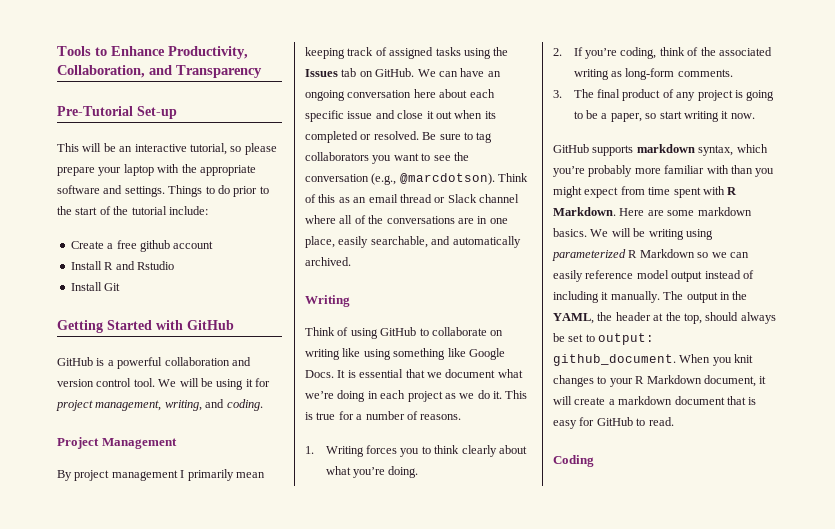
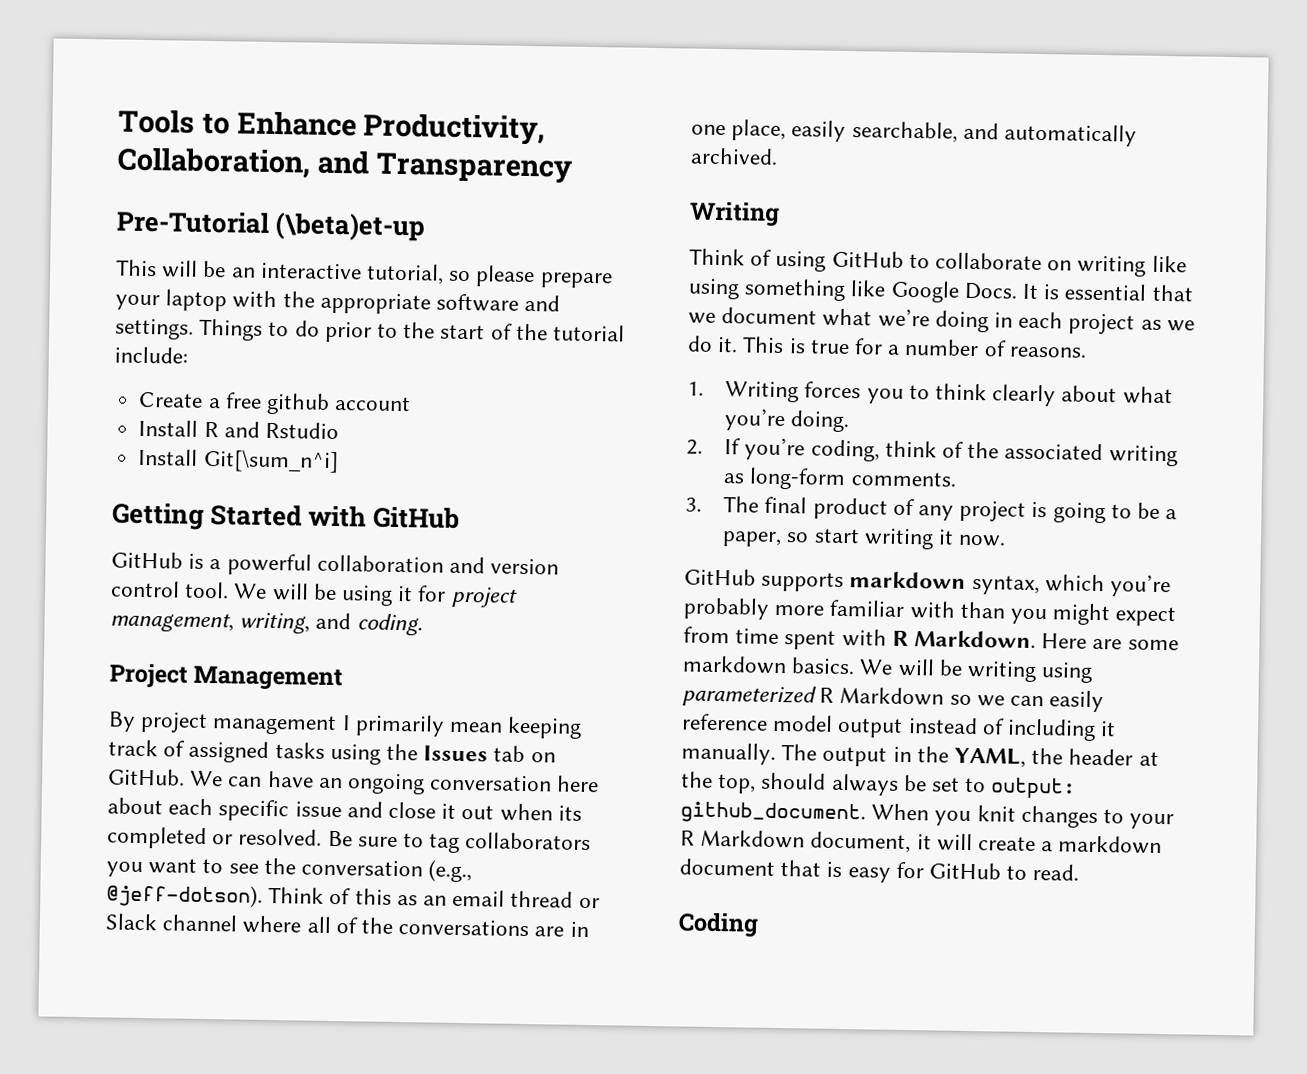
- Pre-Tutorial Set-up
+ Pre-Tutorial (\beta)et-up
- Install Git
+ Install Git[\sum_n^i]
- Be sure to tag collaborators you want to see the conversation (e.g., @marcdotson).
+ Be sure to tag collaborators you want to see the conversation (e.g., @jeff-dotson).

